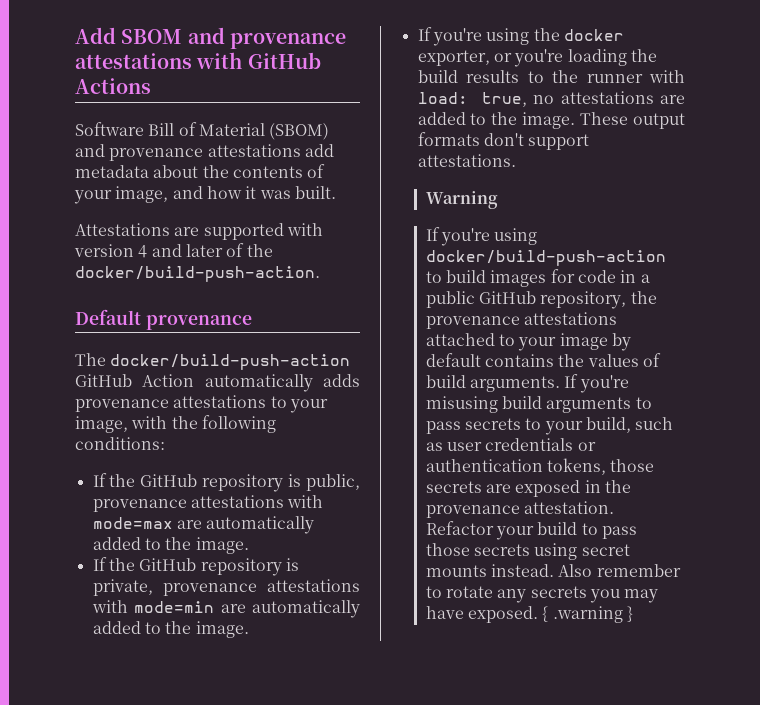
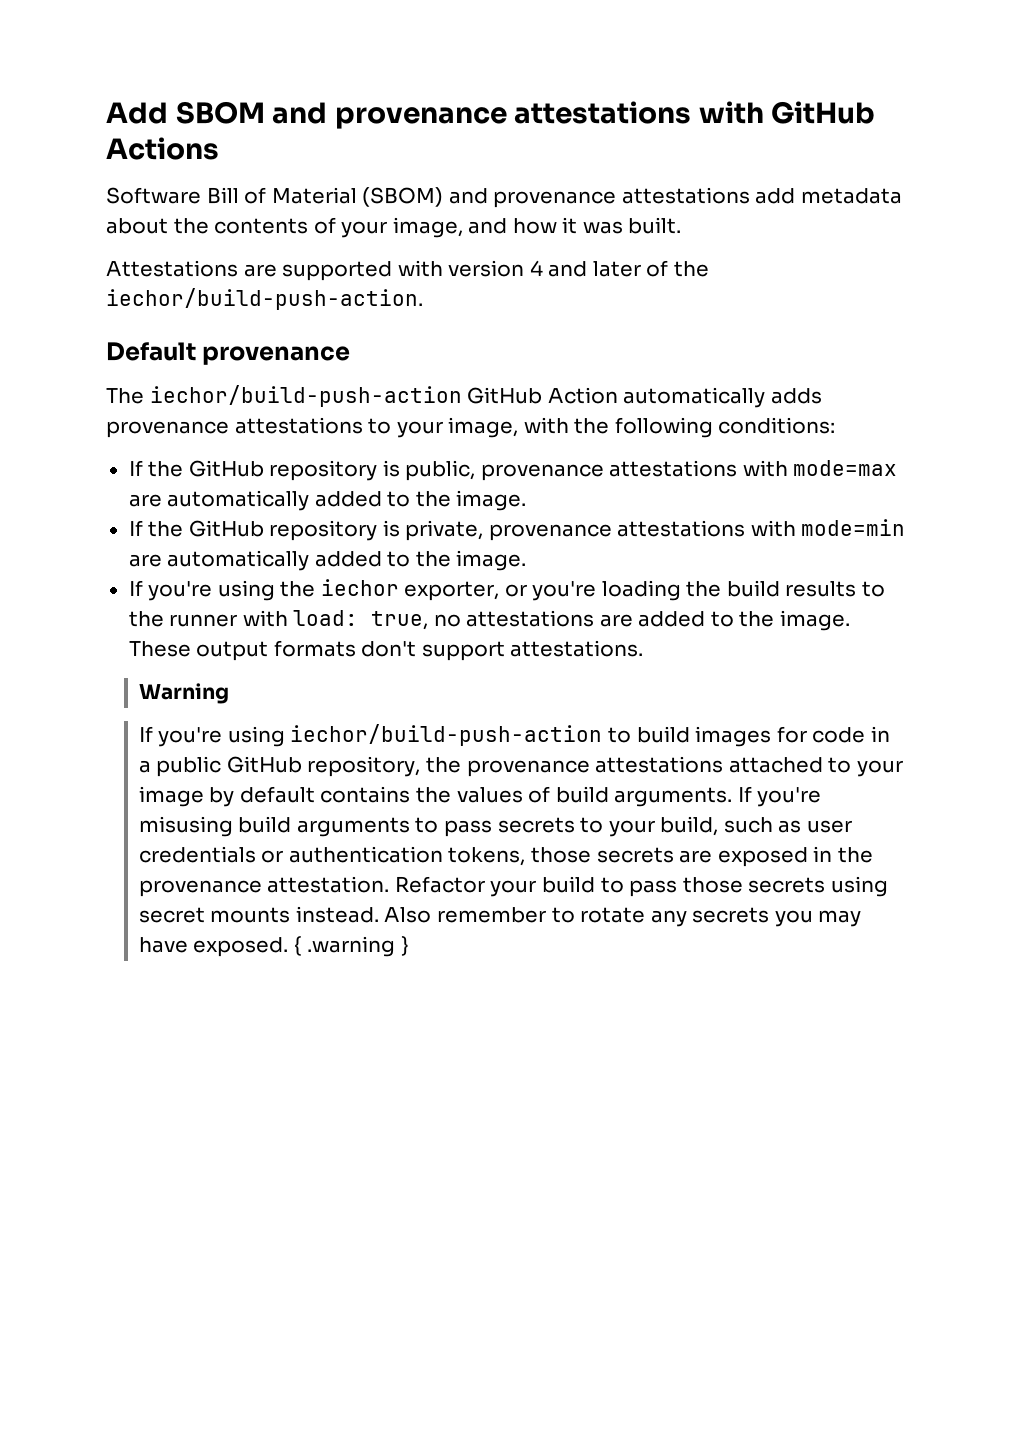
- Attestations are supported with version 4 and later of the docker/build-push-action.
+ Attestations are supported with version 4 and later of the iechor/build-push-action.
- The docker/build-push-action GitHub Action automatically adds provenance attestations to your image, with the following conditions:
+ The iechor/build-push-action GitHub Action automatically adds provenance attestations to your image, with the following conditions:
- If you're using the docker exporter, or you're loading the build results to the runner with load: true, no attestations are added to the image.
+ If you're using the iechor exporter, or you're loading the build results to the runner with load: true, no attestations are added to the image.
- If you're using docker/build-push-action to build images for code in a public GitHub repository, the provenance attestations attached to your image by default contains the values of build arguments.
+ If you're using iechor/build-push-action to build images for code in a public GitHub repository, the provenance attestations attached to your image by default contains the values of build arguments.

